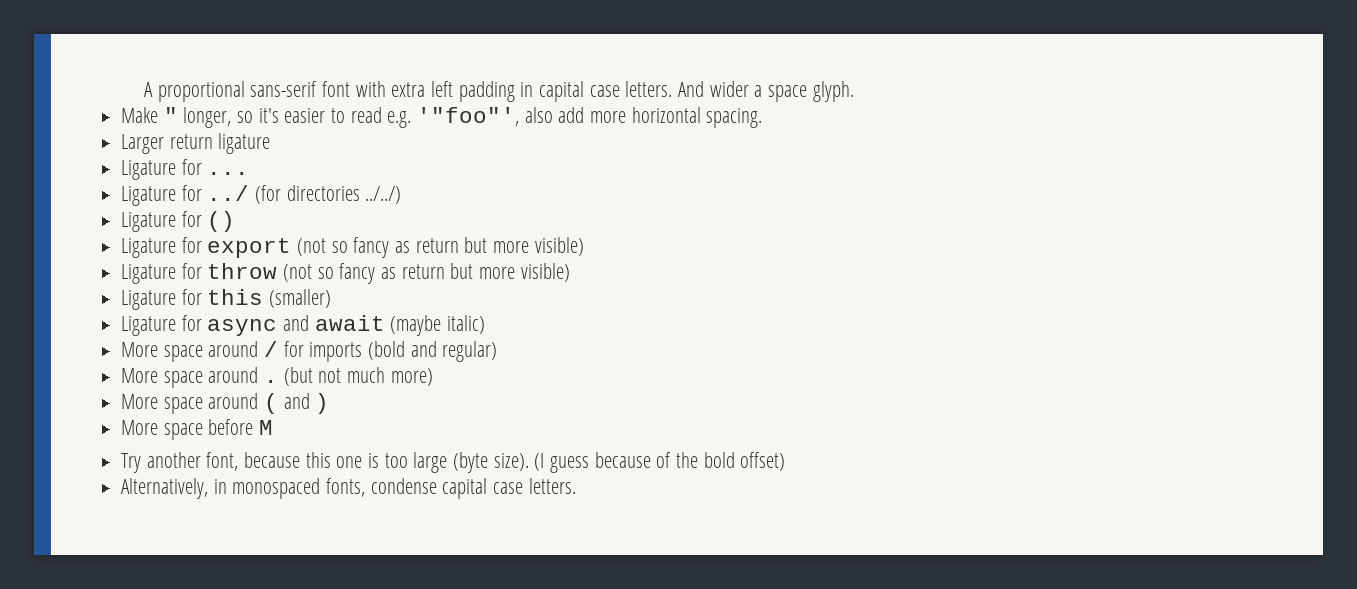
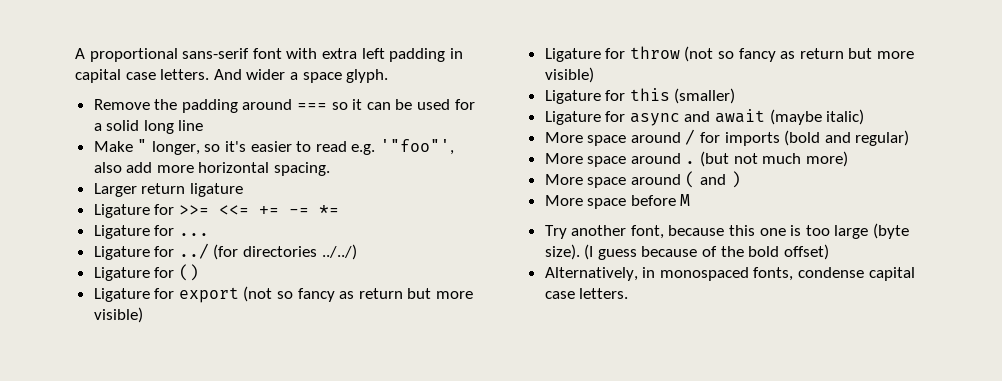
+ Remove the padding around === so it can be used for a solid long line
+ Ligature for >>= <<= += -= *=

